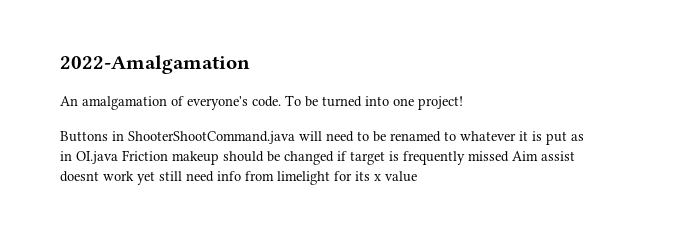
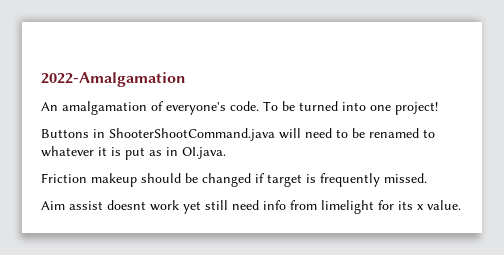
- Buttons in ShooterShootCommand.java will need to be renamed to whatever it is put as in OI.java Friction makeup should be changed if target is frequently missed Aim assist doesnt work yet still need info from limelight for its x value
+ Buttons in ShooterShootCommand.java will need to be renamed to whatever it is put as in OI.java.
+ Friction makeup should be changed if target is frequently missed.
+ Aim assist doesnt work yet still need info from limelight for its x value.

